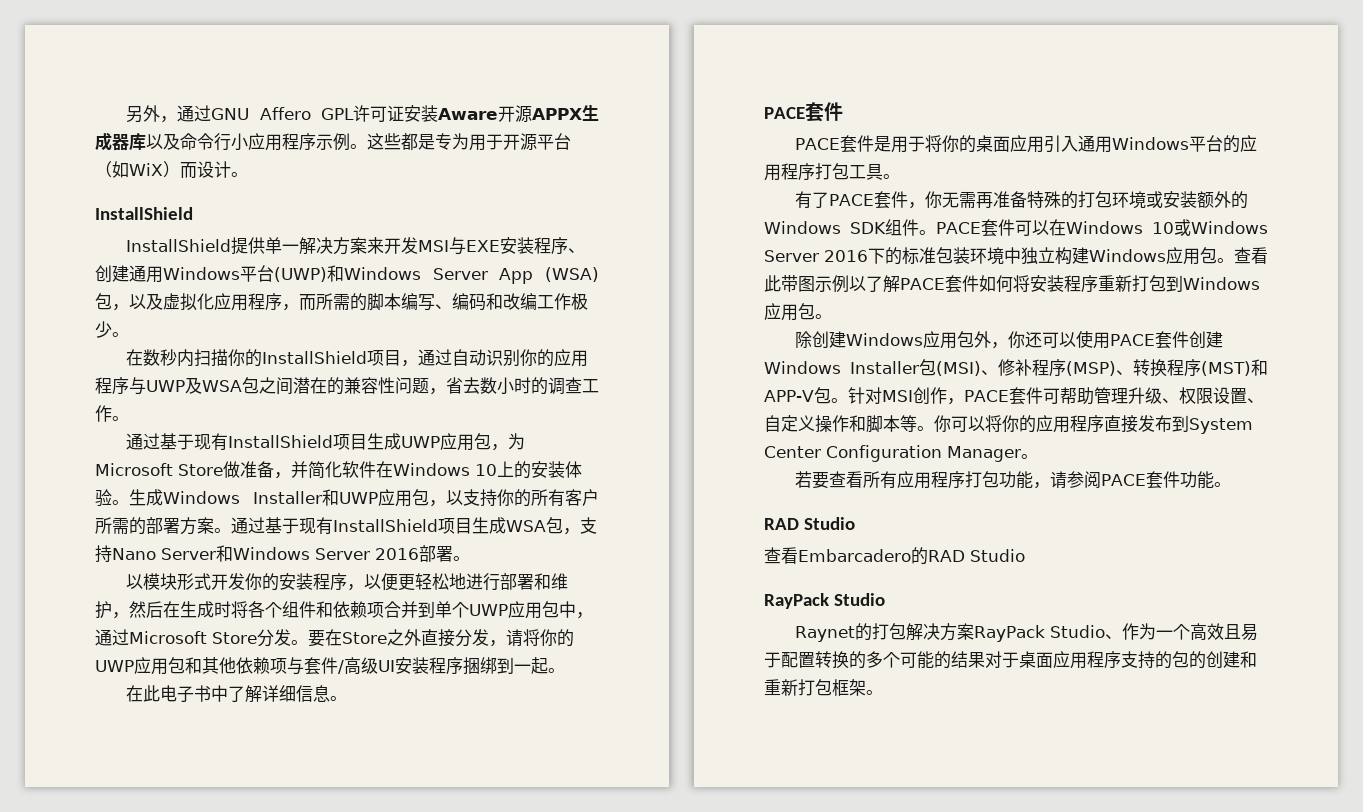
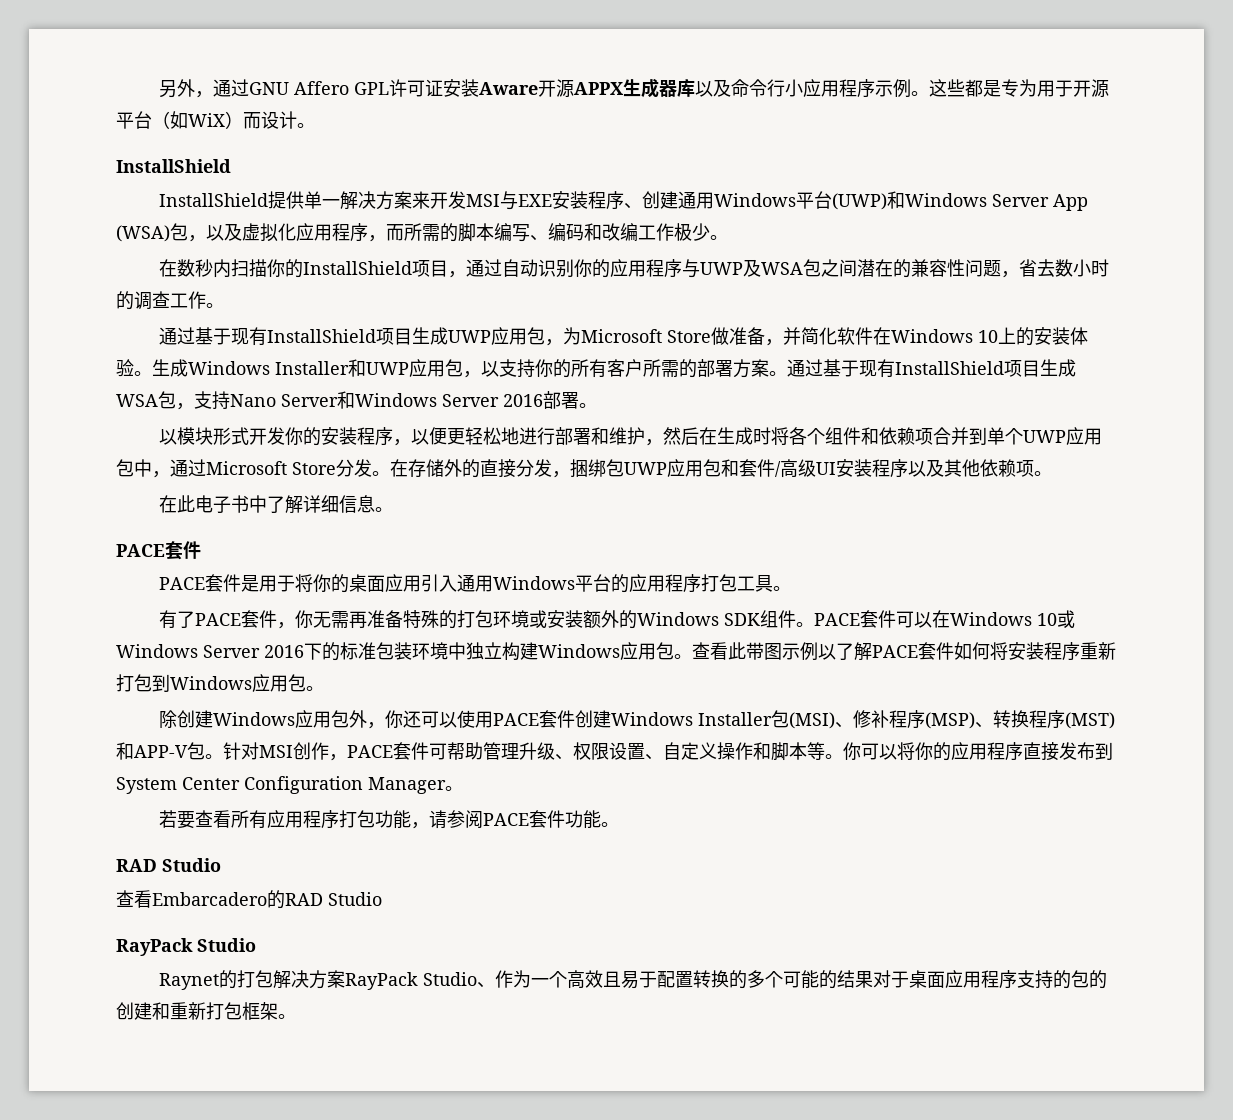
- 要在Store之外直接分发，请将你的UWP应用包和其他依赖项与套件/高级UI安装程序捆绑到一起。
+ 在存储外的直接分发，捆绑包UWP应用包和套件/高级UI安装程序以及其他依赖项。

